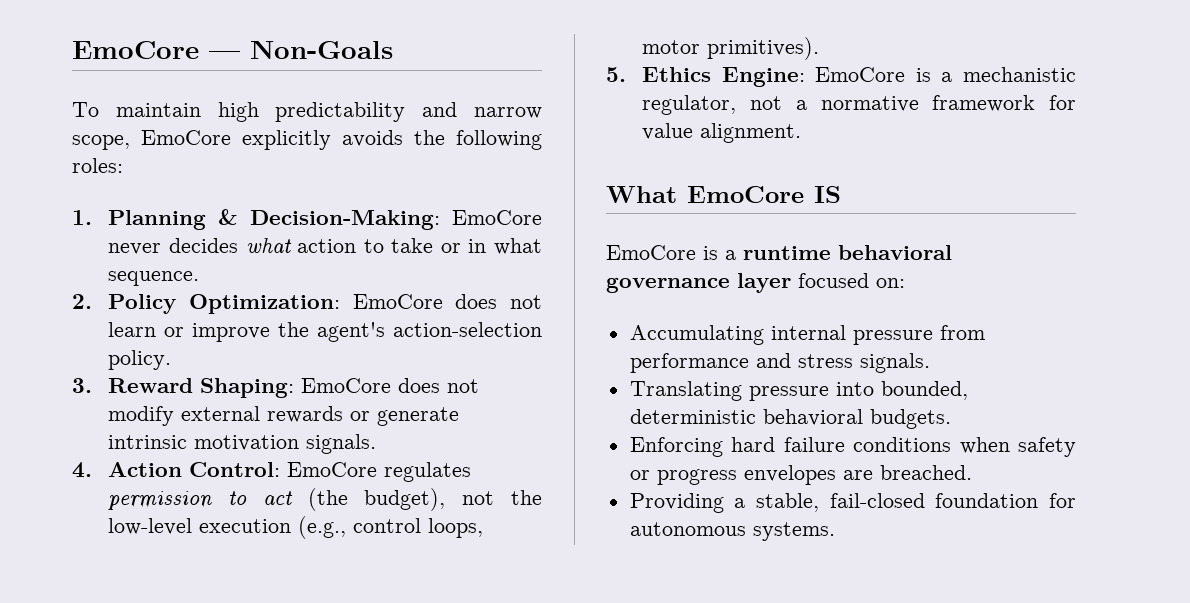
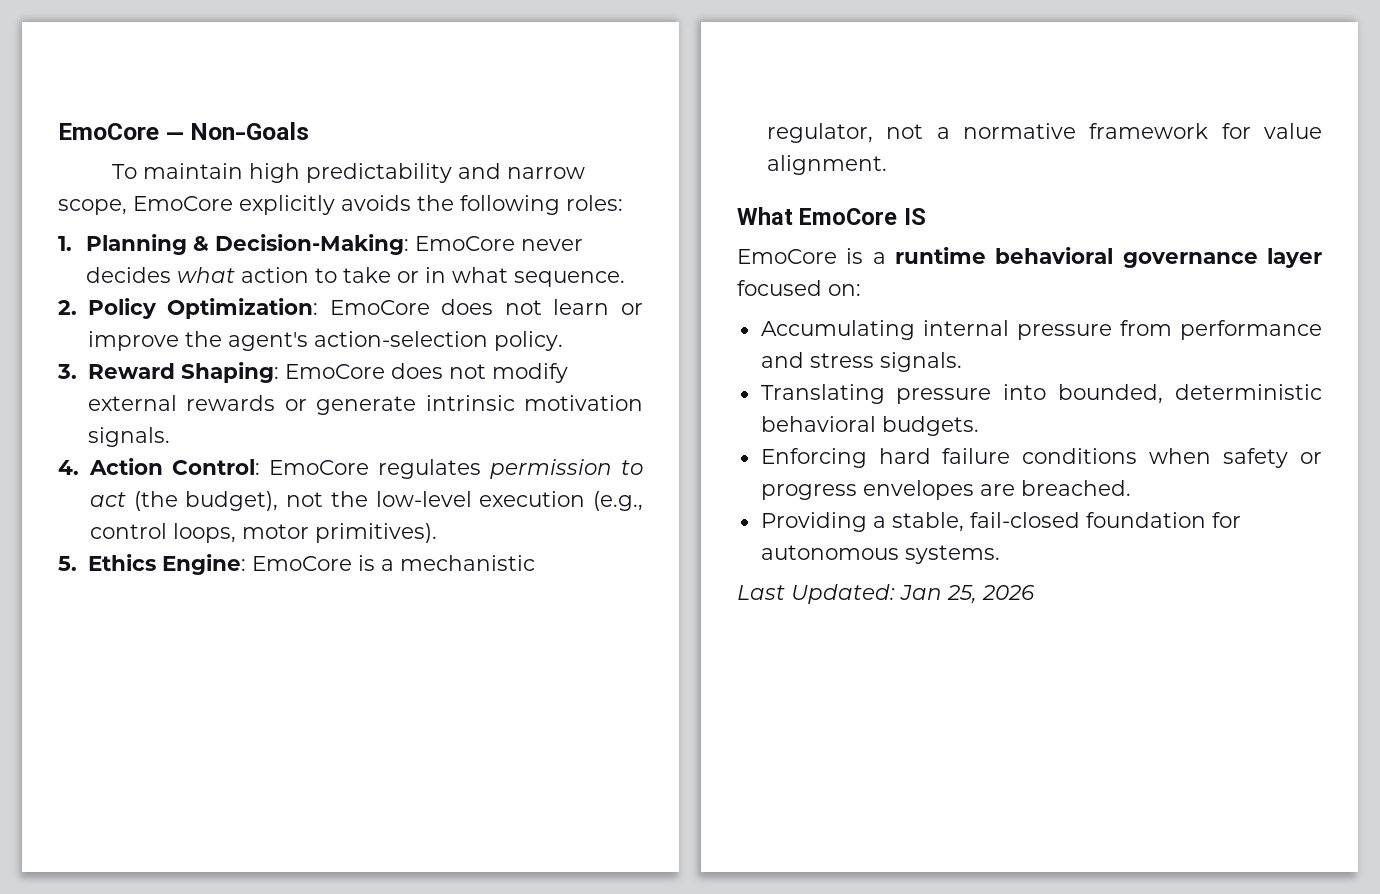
+ Last Updated: Jan 25, 2026

